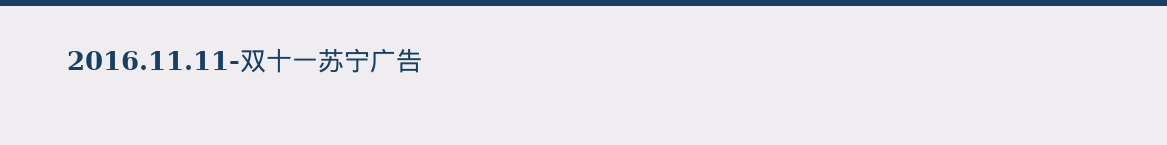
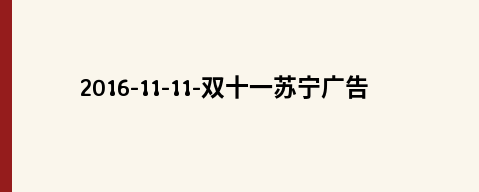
- 2016.11.11-双十一苏宁广告
+ 2016-11-11-双十一苏宁广告

